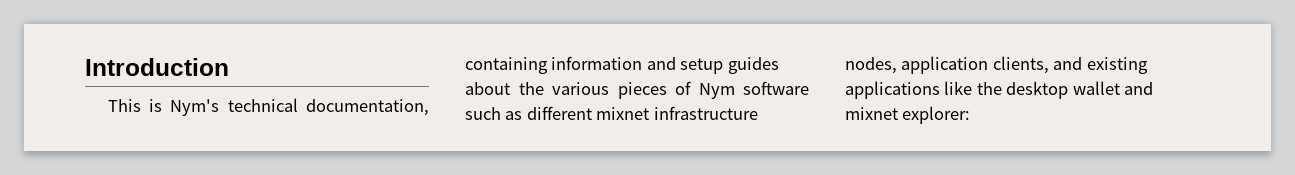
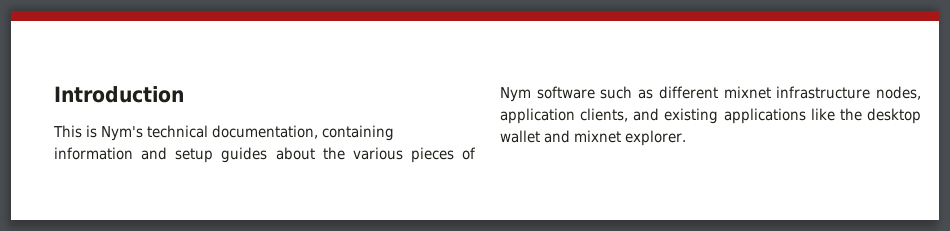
- This is Nym's technical documentation, containing information and setup guides about the various pieces of Nym software such as different mixnet infrastructure nodes, application clients, and existing applications like the desktop wallet and mixnet explorer:
+ This is Nym's technical documentation, containing information and setup guides about the various pieces of Nym software such as different mixnet infrastructure nodes, application clients, and existing applications like the desktop wallet and mixnet explorer.

